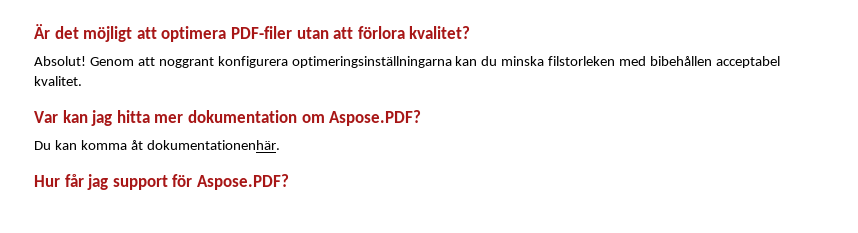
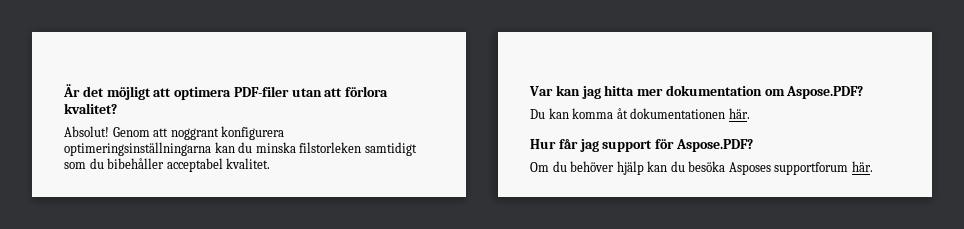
- Genom att noggrant konfigurera optimeringsinställningarna kan du minska filstorleken med bibehållen acceptabel kvalitet.
+ Genom att noggrant konfigurera optimeringsinställningarna kan du minska filstorleken samtidigt som du bibehåller acceptabel kvalitet.
- Du kan komma åt dokumentationenhär.
+ Du kan komma åt dokumentationen här.
+ Om du behöver hjälp kan du besöka Asposes supportforum här.

